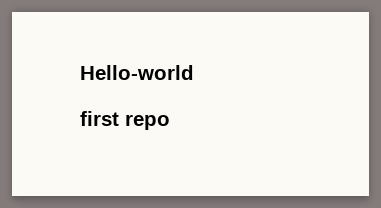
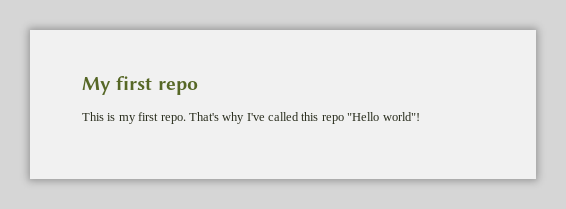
- Hello-world
- first repo
+ My first repo
+ This is my first repo. That's why I've called this repo "Hello world"!

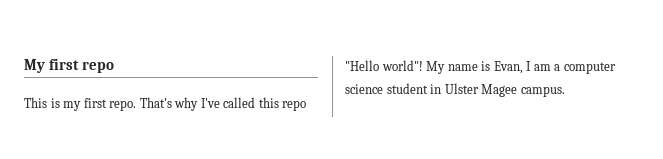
+ My name is Evan, I am a computer science student in Ulster Magee campus.

